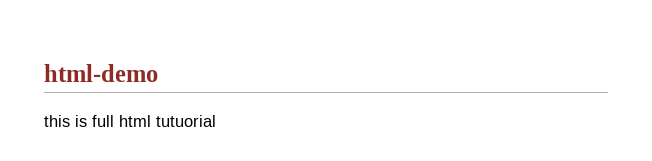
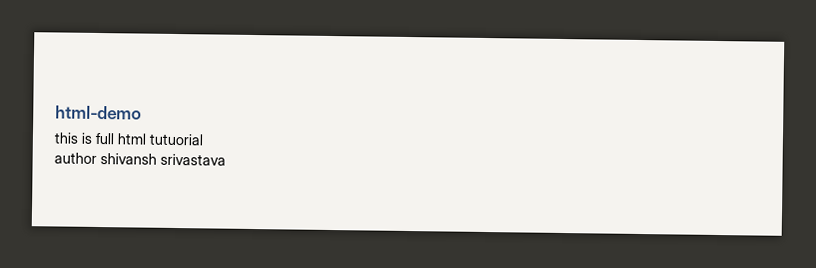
+ author shivansh srivastava

